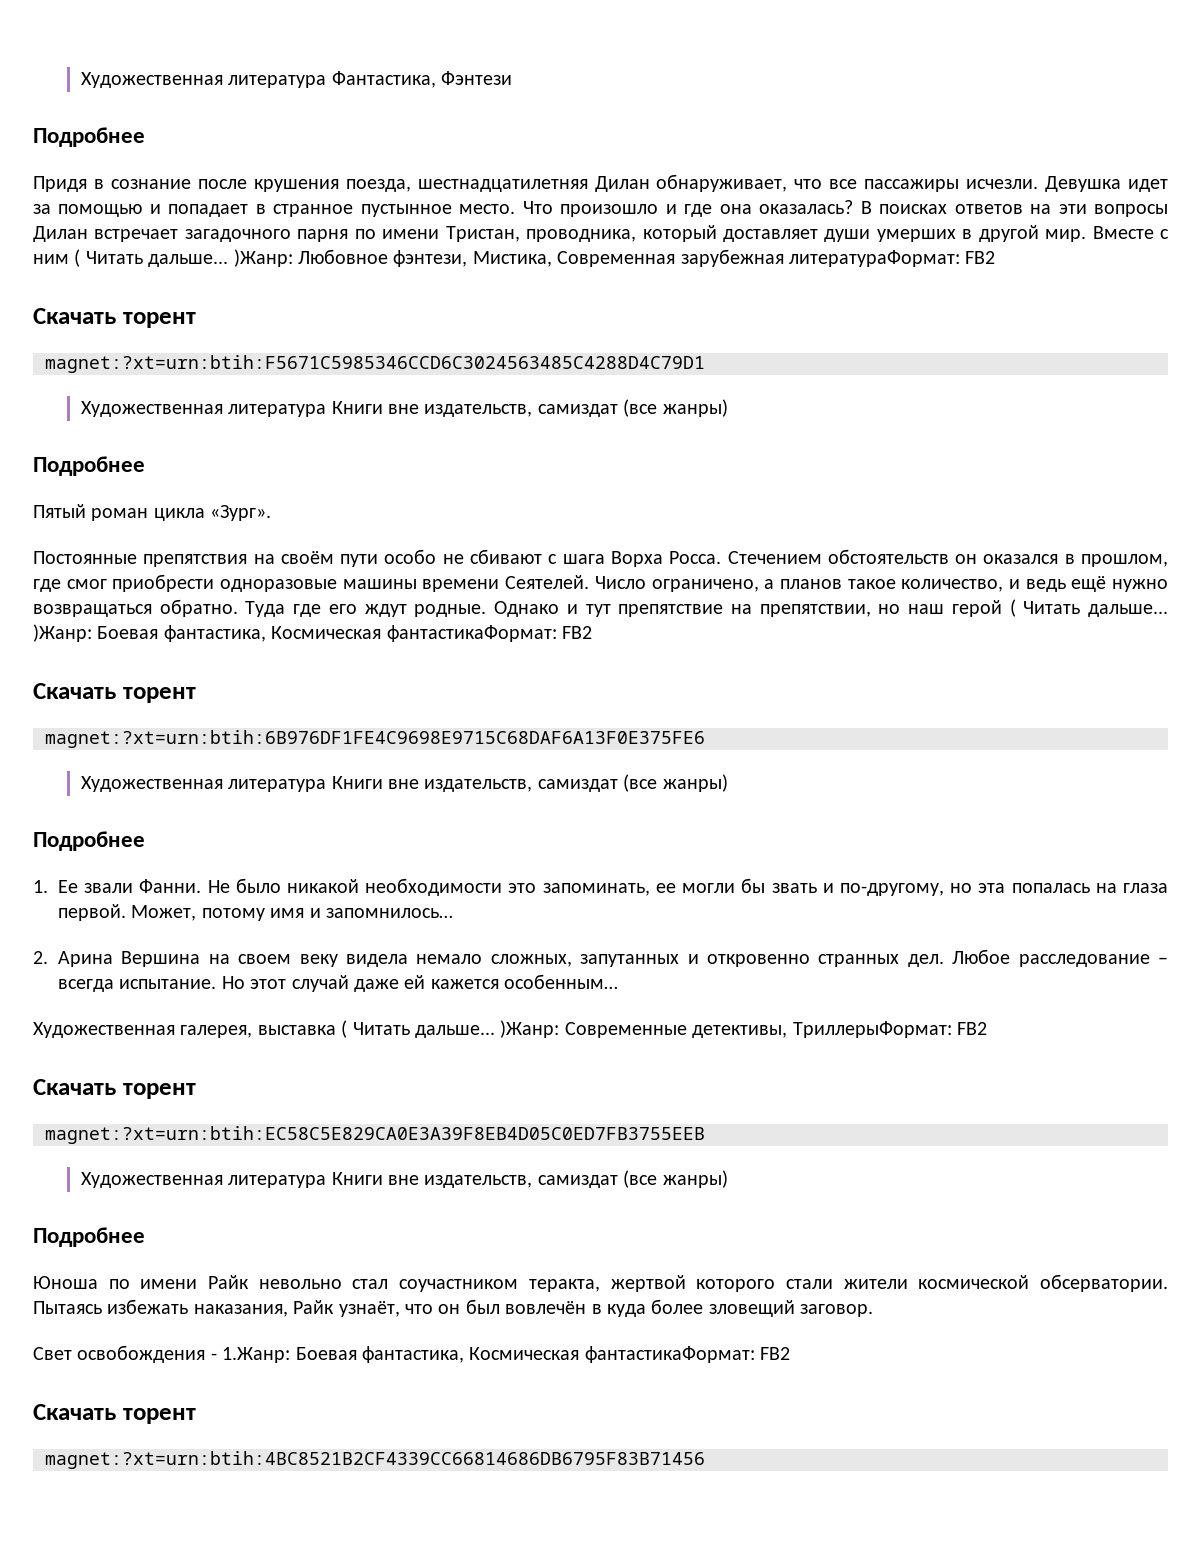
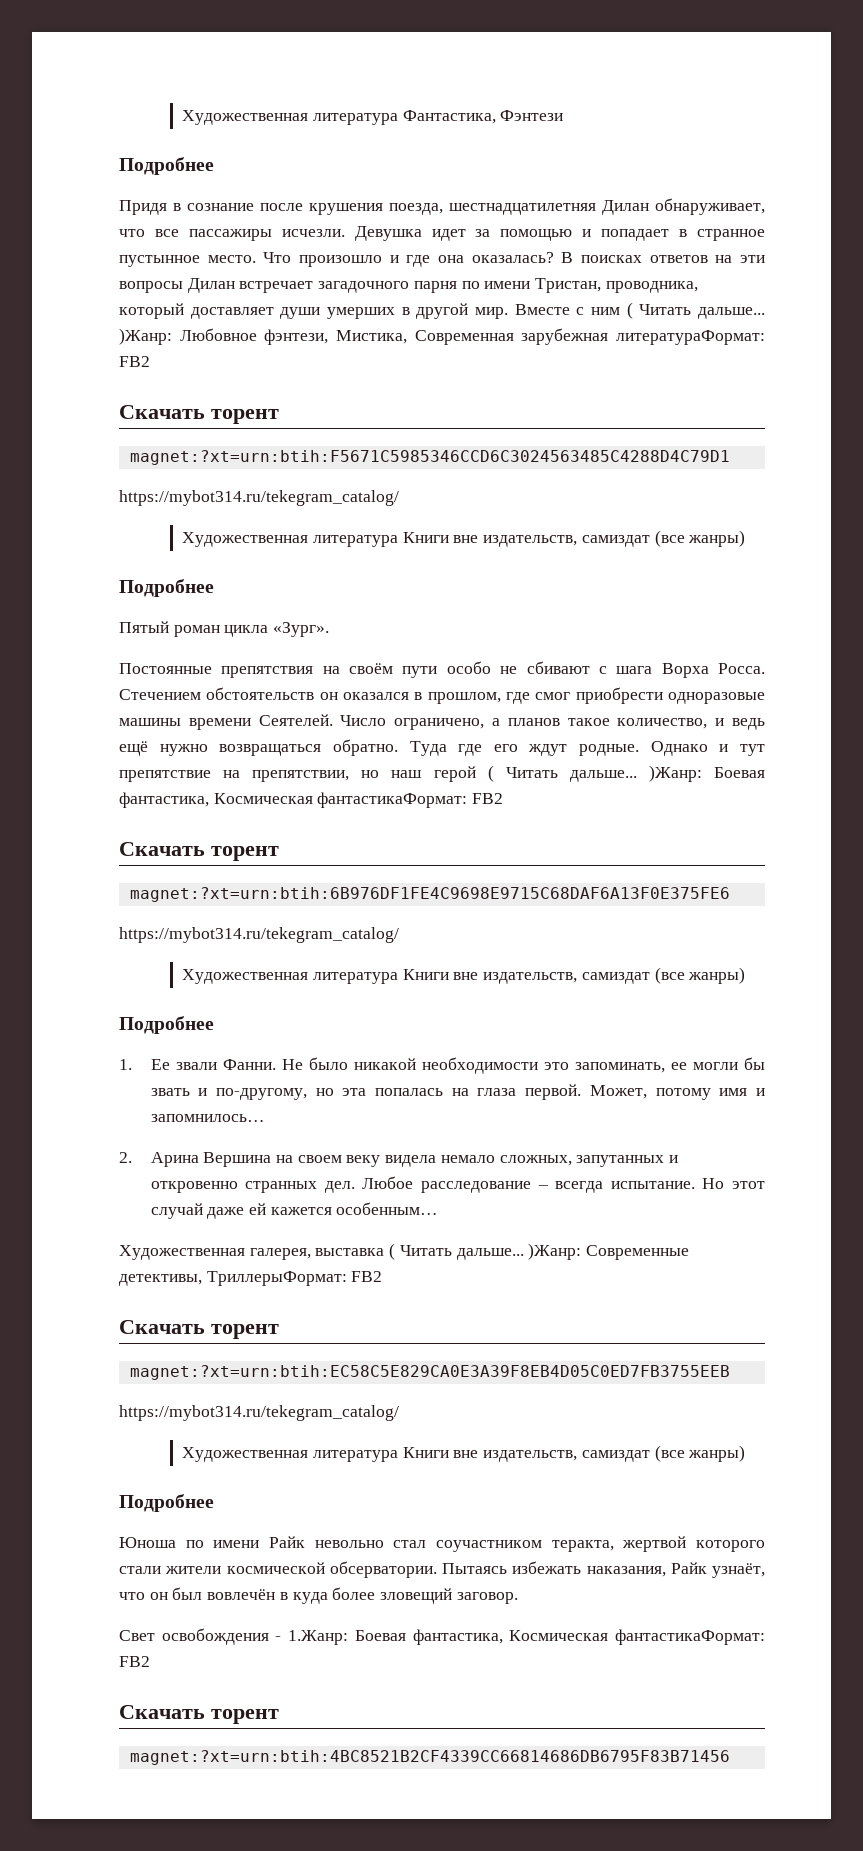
  magnet:?xt=urn:btih:F5671C5985346CCD6C3024563485C4288D4C79D1
+ https://mybot314.ru/tekegram_catalog/
  magnet:?xt=urn:btih:6B976DF1FE4C9698E9715C68DAF6A13F0E375FE6
+ https://mybot314.ru/tekegram_catalog/
  magnet:?xt=urn:btih:EC58C5E829CA0E3A39F8EB4D05C0ED7FB3755EEB
+ https://mybot314.ru/tekegram_catalog/

